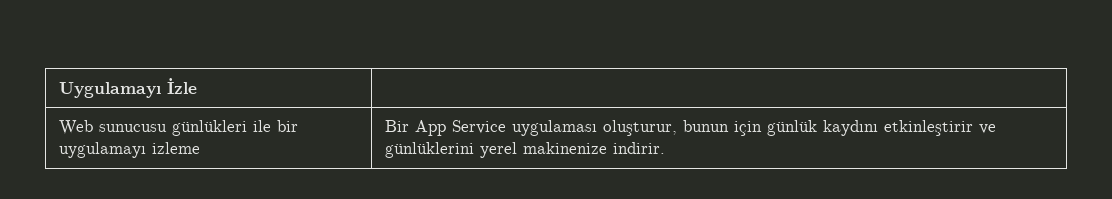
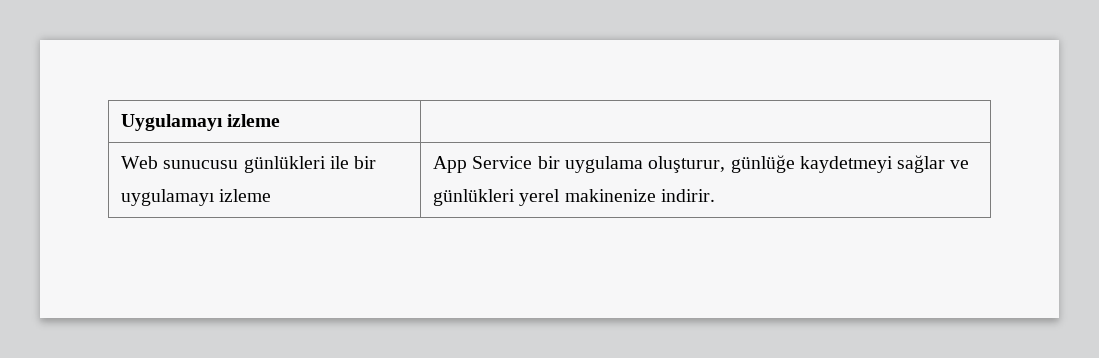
- Uygulamayı İzle |
+ Uygulamayı izleme |
- Web sunucusu günlükleri ile bir uygulamayı izleme | Bir App Service uygulaması oluşturur, bunun için günlük kaydını etkinleştirir ve günlüklerini yerel makinenize indirir.
+ Web sunucusu günlükleri ile bir uygulamayı izleme | App Service bir uygulama oluşturur, günlüğe kaydetmeyi sağlar ve günlükleri yerel makinenize indirir.

